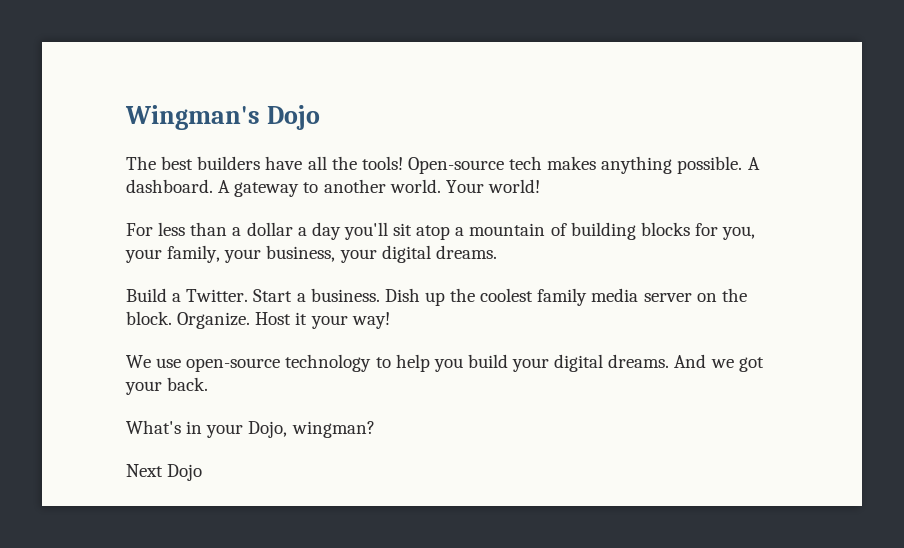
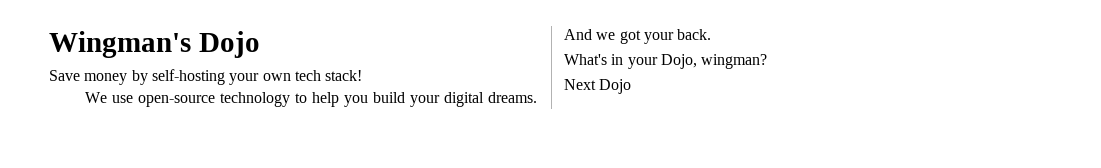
- The best builders have all the tools! Open-source tech makes anything possible. A dashboard. A gateway to another world. Your world!
- For less than a dollar a day you'll sit atop a mountain of building blocks for you, your family, your business, your digital dreams.
- Build a Twitter. Start a business. Dish up the coolest family media server on the block. Organize. Host it your way!
+ Save money by self-hosting your own tech stack!

